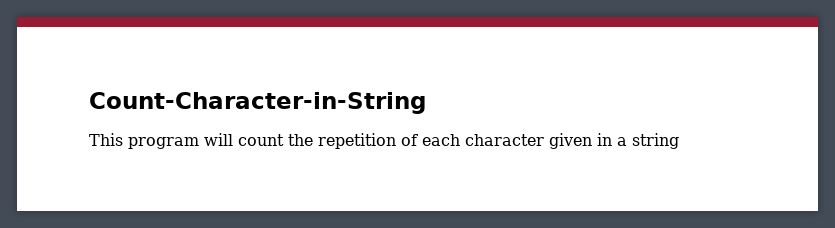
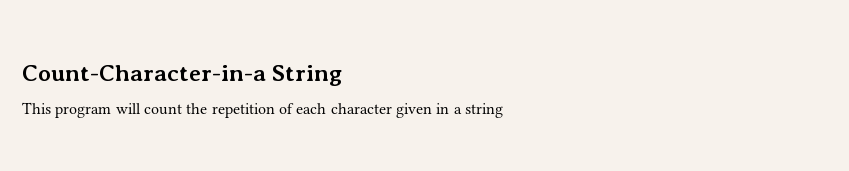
- Count-Character-in-String
+ Count-Character-in-a String

